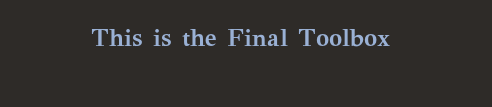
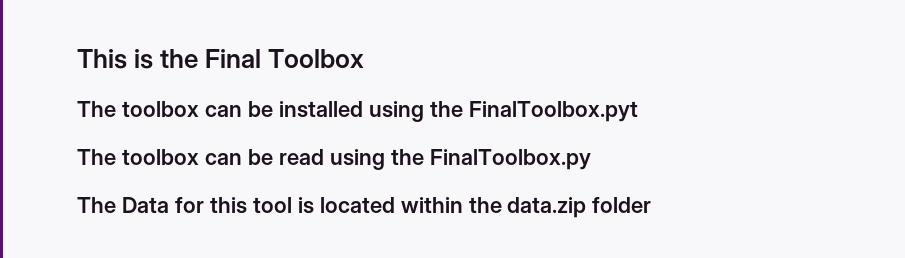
+ The toolbox can be installed using the FinalToolbox.pyt
+ The toolbox can be read using the FinalToolbox.py
+ The Data for this tool is located within the data.zip folder

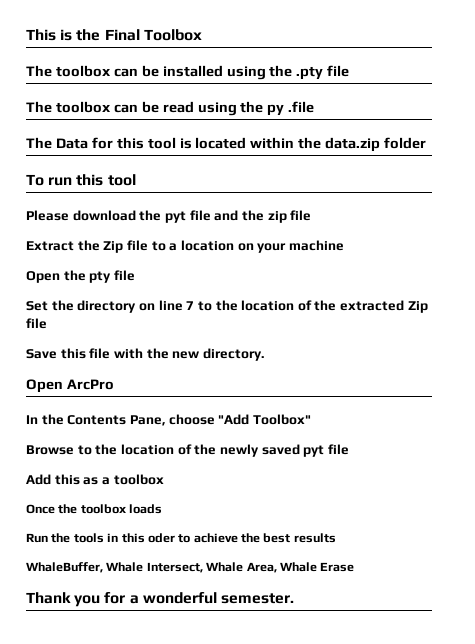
- The toolbox can be installed using the FinalToolbox.pyt
+ The toolbox can be installed using the .pty file
- The toolbox can be read using the FinalToolbox.py
+ The toolbox can be read using the py .file
+ To run this tool
+ Please download the pyt file and the zip file
+ Extract the Zip file to a location on your machine
+ Open the pty file
+ Set the directory on line 7 to the location of the extracted Zip file
+ Save this file with the new directory.
+ Open ArcPro
+ In the Contents Pane, choose "Add Toolbox"
+ Browse to the location of the newly saved pyt file
+ Add this as a toolbox
+ Once the toolbox loads
+ Run the tools in this oder to achieve the best results
+ WhaleBuffer, Whale Intersect, Whale Area, Whale Erase
+ Thank you for a wonderful semester.

